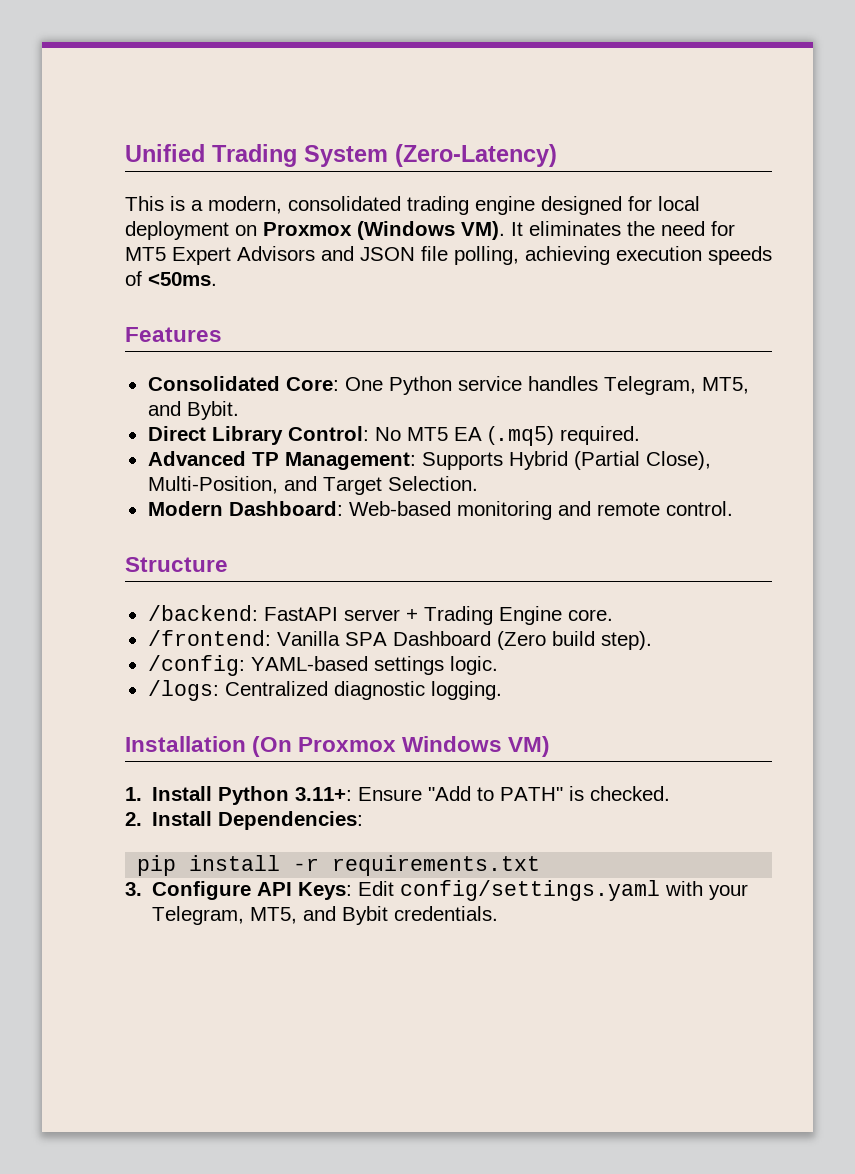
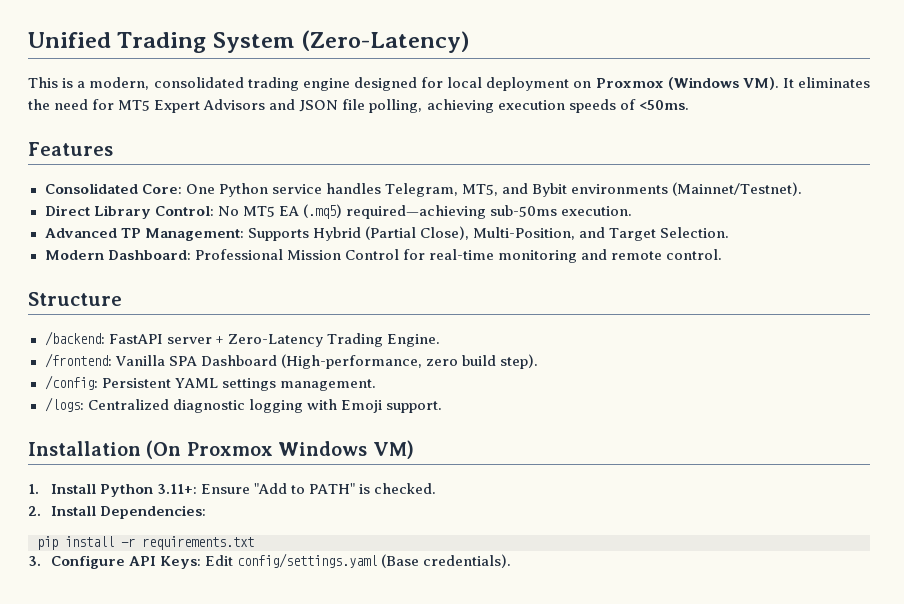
- Consolidated Core: One Python service handles Telegram, MT5, and Bybit.
+ Consolidated Core: One Python service handles Telegram, MT5, and Bybit environments (Mainnet/Testnet).
- Direct Library Control: No MT5 EA (.mq5) required.
+ Direct Library Control: No MT5 EA (.mq5) required—achieving sub-50ms execution.
- Modern Dashboard: Web-based monitoring and remote control.
+ Modern Dashboard: Professional Mission Control for real-time monitoring and remote control.
- /backend: FastAPI server + Trading Engine core.
+ /backend: FastAPI server + Zero-Latency Trading Engine.
- /frontend: Vanilla SPA Dashboard (Zero build step).
+ /frontend: Vanilla SPA Dashboard (High-performance, zero build step).
- /config: YAML-based settings logic.
+ /config: Persistent YAML settings management.
- /logs: Centralized diagnostic logging.
+ /logs: Centralized diagnostic logging with Emoji support.
- 3. Configure API Keys: Edit config/settings.yaml with your Telegram, MT5, and Bybit credentials.
+ 3. Configure API Keys: Edit config/settings.yaml (Base credentials).

